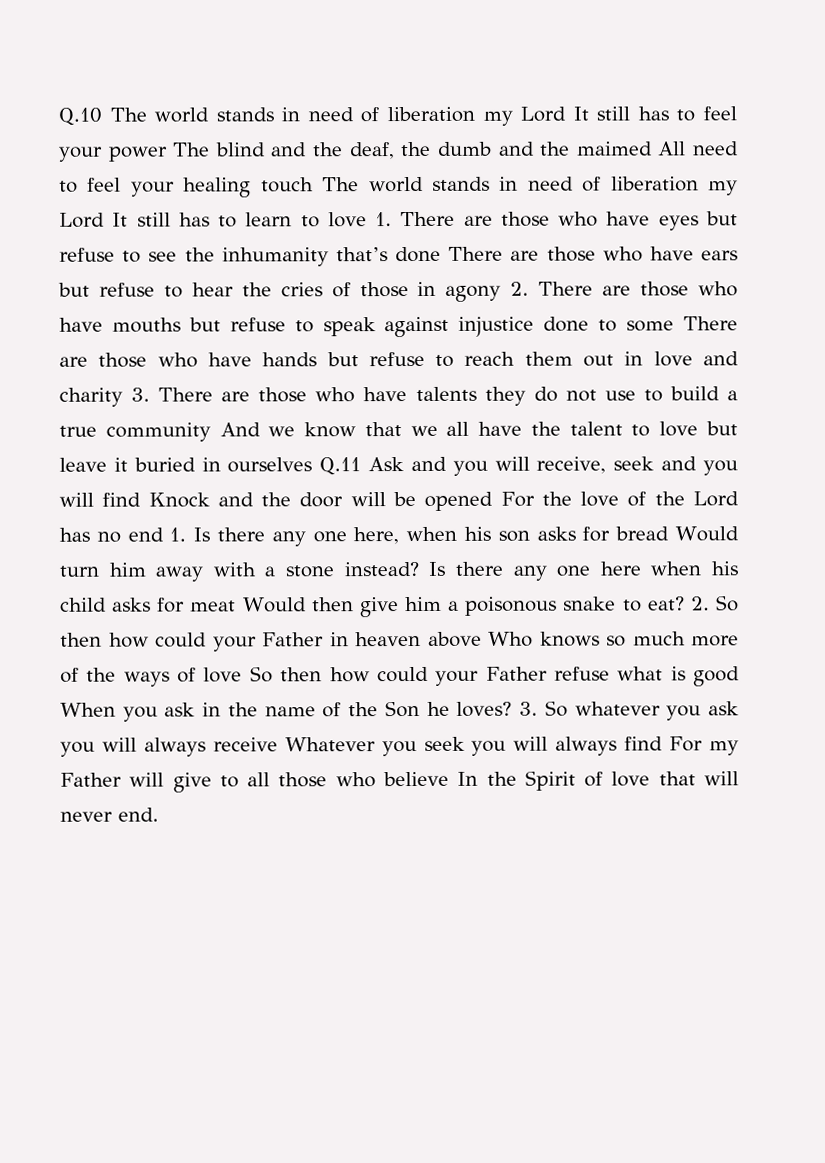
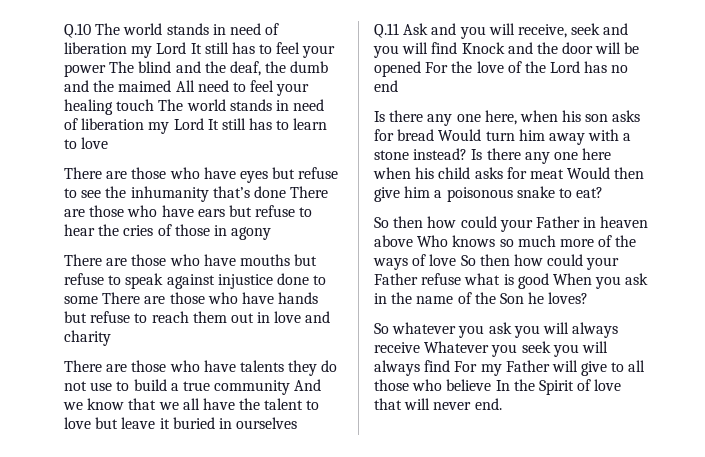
- Q.10 The world stands in need of liberation my Lord It still has to feel your power The blind and the deaf, the dumb and the maimed All need to feel your healing touch The world stands in need of liberation my Lord It still has to learn to love 1. There are those who have eyes but refuse to see the inhumanity that’s done There are those who have ears but refuse to hear the cries of those in agony 2. There are those who have mouths but refuse to speak against injustice done to some There are those who have hands but refuse to reach them out in love and charity 3. There are those who have talents they do not use to build a true community And we know that we all have the talent to love but leave it buried in ourselves Q.11 Ask and you will receive, seek and you will find Knock and the door will be opened For the love of the Lord has no end 1. Is there any one here, when his son asks for bread Would turn him away with a stone instead?
+ Q.10 The world stands in need of liberation my Lord It still has to feel your power The blind and the deaf, the dumb and the maimed All need to feel your healing touch The world stands in need of liberation my Lord It still has to learn to love
+ There are those who have eyes but refuse to see the inhumanity that’s done There are those who have ears but refuse to hear the cries of those in agony
+ There are those who have mouths but refuse to speak against injustice done to some There are those who have hands but refuse to reach them out in love and charity
+ There are those who have talents they do not use to build a true community And we know that we all have the talent to love but leave it buried in ourselves
+ Q.11 Ask and you will receive, seek and you will find Knock and the door will be opened For the love of the Lord has no end
+ Is there any one here, when his son asks for bread Would turn him away with a stone instead?
- Is there any one here when his child asks for meat Would then give him a poisonous snake to eat? 2. So then how could your Father in heaven above Who knows so much more of the ways of love So then how could your Father refuse what is good When you ask in the name of the Son he loves? 3. So whatever you ask you will always receive Whatever you seek you will always find For my Father will give to all those who believe In the Spirit of love that will never end.
+ Is there any one here when his child asks for meat Would then give him a poisonous snake to eat?
+ So then how could your Father in heaven above Who knows so much more of the ways of love So then how could your Father refuse what is good When you ask in the name of the Son he loves?
+ So whatever you ask you will always receive Whatever you seek you will always find For my Father will give to all those who believe In the Spirit of love that will never end.

